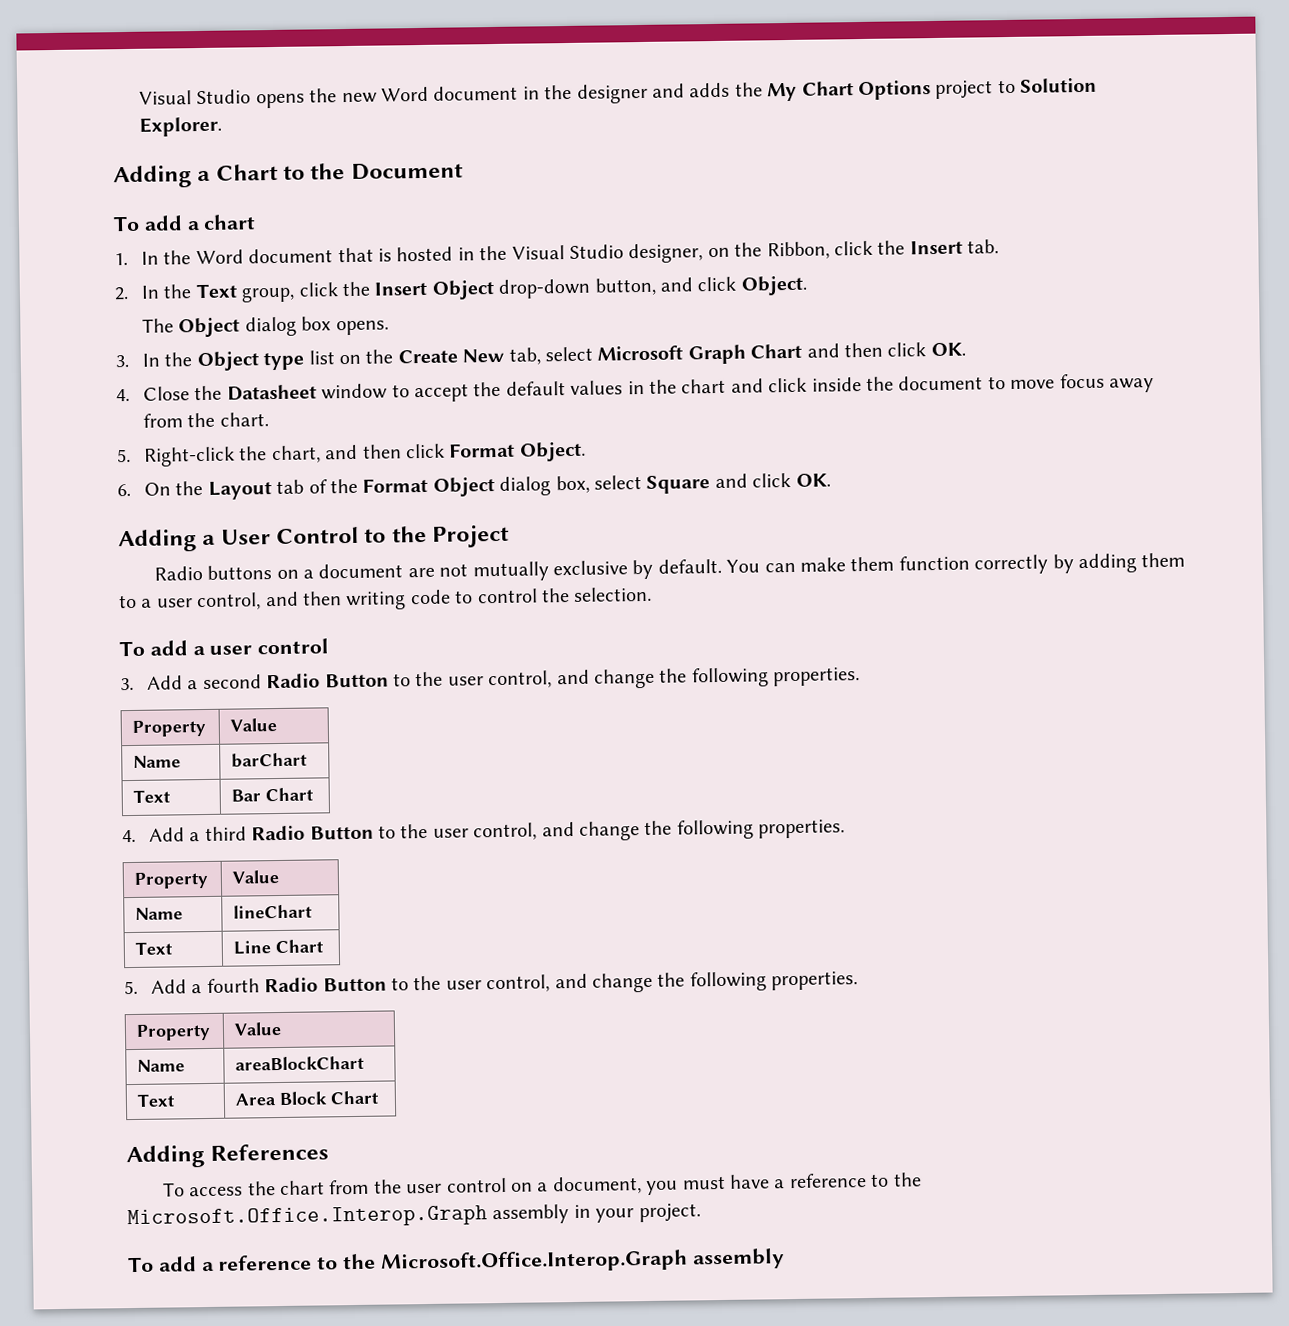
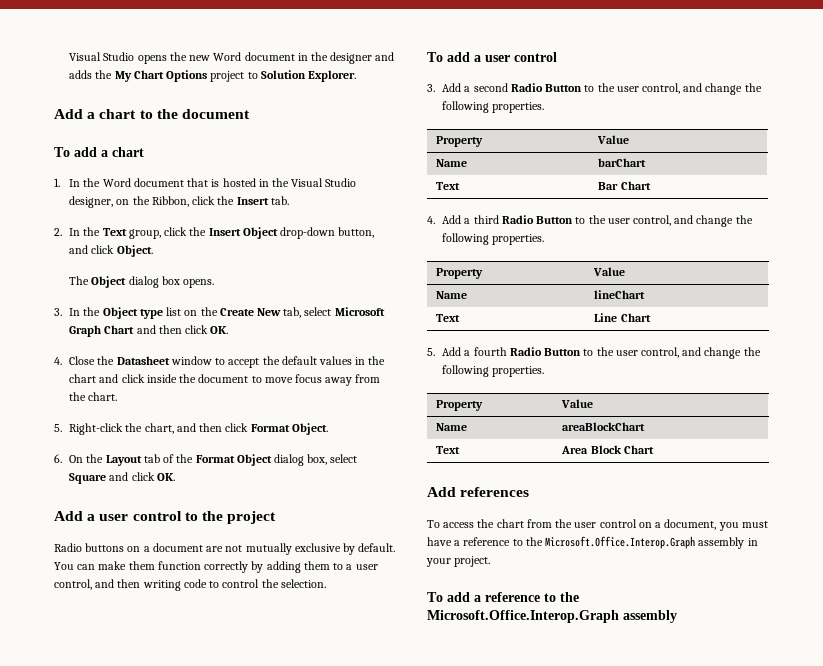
- Adding a Chart to the Document
+ Add a chart to the document
- Adding a User Control to the Project
+ Add a user control to the project
- Adding References
+ Add references

